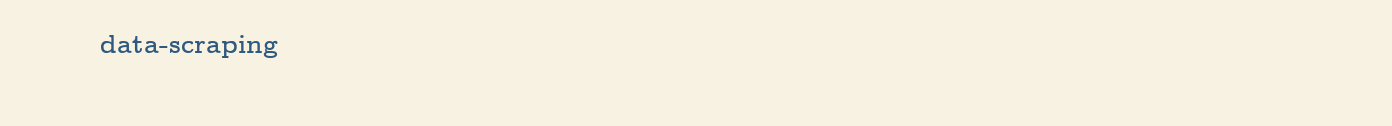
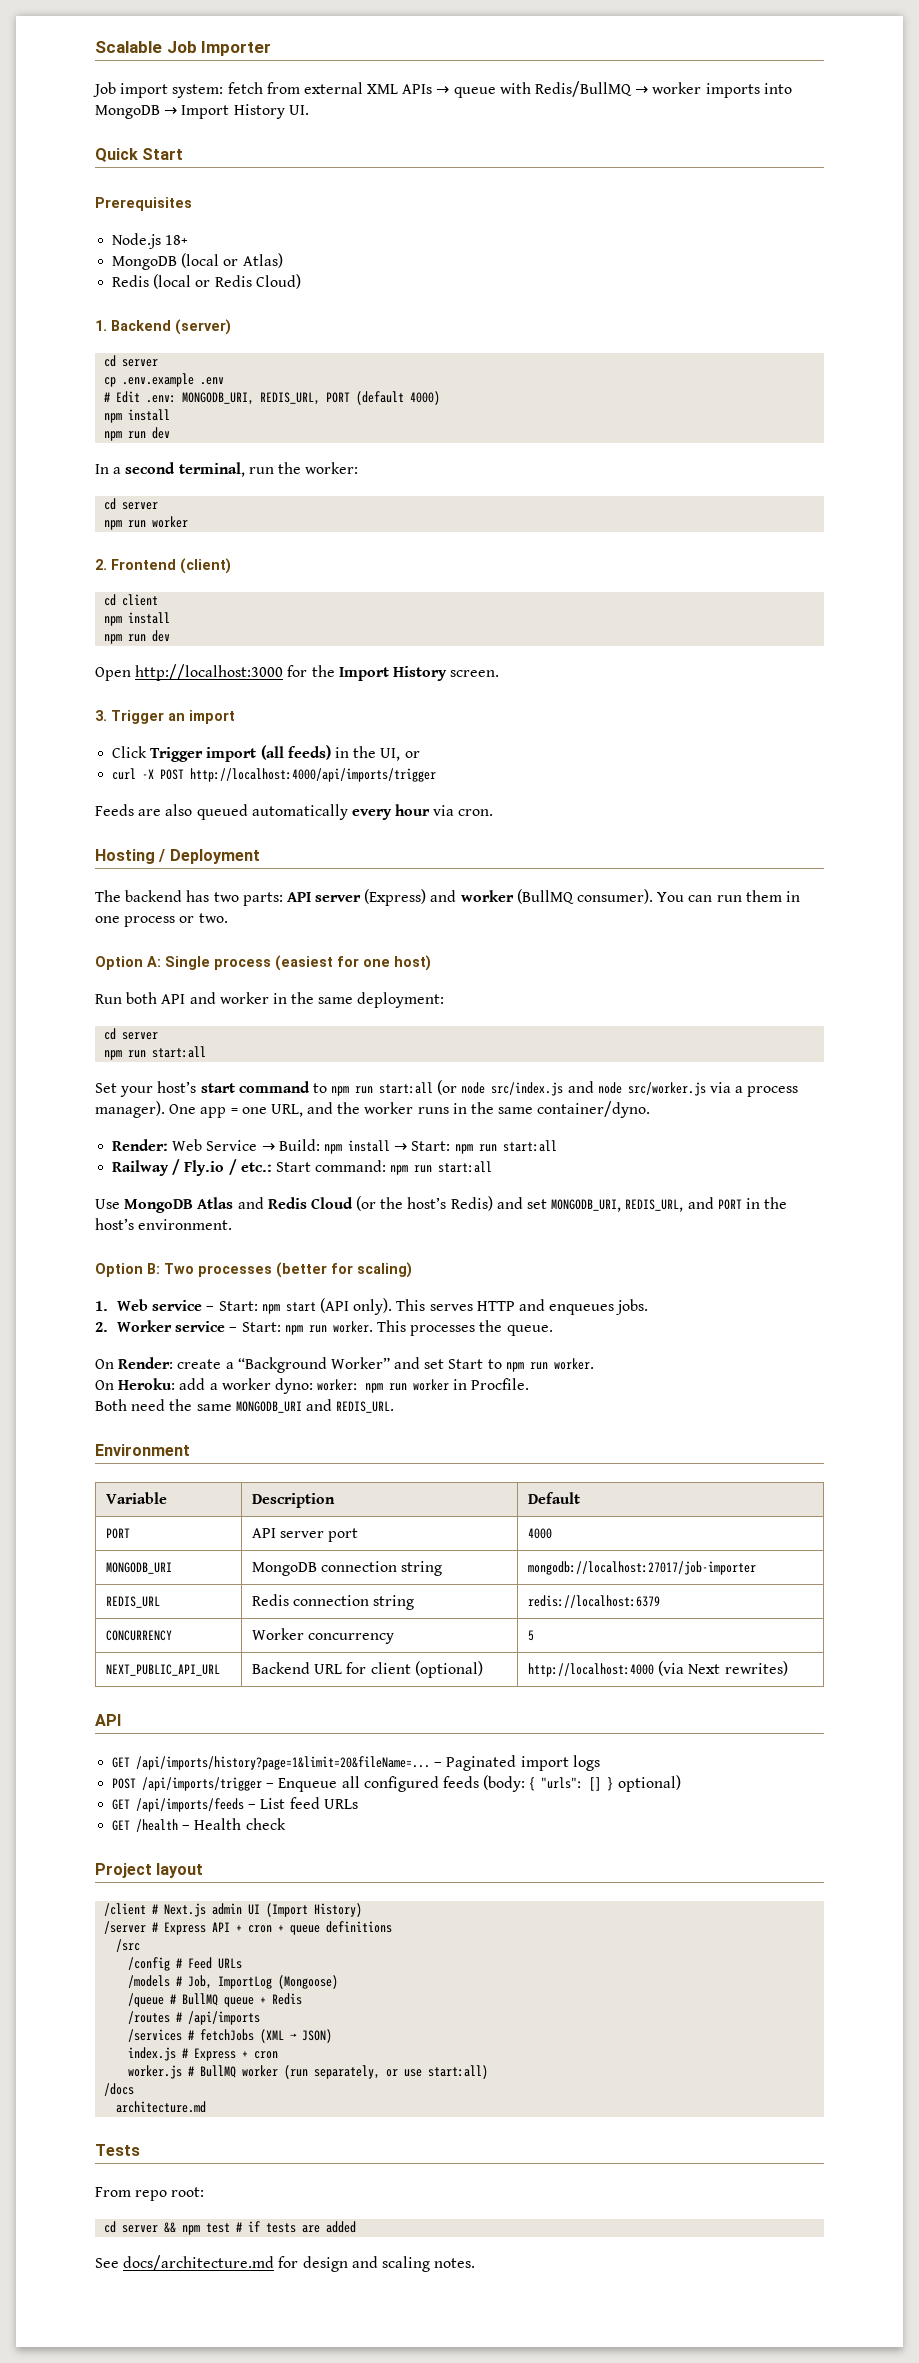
- data-scraping
+ Scalable Job Importer
+ Job import system: fetch from external XML APIs → queue with Redis/BullMQ → worker imports into MongoDB → Import History UI.
+ Quick Start
+ Prerequisites
+ Node.js 18+
+ MongoDB (local or Atlas)
+ Redis (local or Redis Cloud)
+ 1. Backend (server)
+ cd server
+ cp .env.example .env
+ # Edit .env: MONGODB_URI, REDIS_URL, PORT (default 4000)
+ npm install
+ npm run dev
+ In a second terminal, run the worker:
+ cd server
+ npm run worker
+ 2. Frontend (client)
+ cd client
+ npm install
+ npm run dev
+ Open http://localhost:3000 for the Import History screen.
+ 3. Trigger an import
+ Click Trigger import (all feeds) in the UI, or
+ curl -X POST http://localhost:4000/api/imports/trigger
+ Feeds are also queued automatically every hour via cron.
+ Hosting / Deployment
+ The backend has two parts: API server (Express) and worker (BullMQ consumer). You can run them in one process or two.
+ Option A: Single process (easiest for one host)
+ Run both API and worker in the same deployment:
+ cd server
+ npm run start:all
+ Set your host’s start command to npm run start:all (or node src/index.js and node src/worker.js via a process manager). One app = one URL, and the worker runs in the same container/dyno.
+ Render: Web Service → Build: npm install → Start: npm run start:all
+ Railway / Fly.io / etc.: Start command: npm run start:all
+ Use MongoDB Atlas and Redis Cloud (or the host’s Redis) and set MONGODB_URI, REDIS_URL, and PORT in the host’s environment.
+ Option B: Two processes (better for scaling)
+ 1. Web service – Start: npm start (API only). This serves HTTP and enqueues jobs.
+ 2. Worker service – Start: npm run worker. This processes the queue.
+ On Render: create a “Background Worker” and set Start to npm run worker.
+ On Heroku: add a worker dyno: worker: npm run worker in Procfile.
+ Both need the same MONGODB_URI and REDIS_URL.
+ Environment
+ Variable | Description | Default
+ PORT | API server port | 4000
+ MONGODB_URI | MongoDB connection string | mongodb://localhost:27017/job-importer
+ REDIS_URL | Redis connection string | redis://localhost:6379
+ CONCURRENCY | Worker concurrency | 5
+ NEXT_PUBLIC_API_URL | Backend URL for client (optional) | http://localhost:4000 (via Next rewrites)
+ API
+ GET /api/imports/history?page=1&limit=20&fileName=... – Paginated import logs
+ POST /api/imports/trigger – Enqueue all configured feeds (body: { "urls": [] } optional)
+ GET /api/imports/feeds – List feed URLs
+ GET /health – Health check
+ Project layout
+ /client # Next.js admin UI (Import History)
+ /server # Express API + cron + queue definitions
+ /src
+ /config # Feed URLs
+ /models # Job, ImportLog (Mongoose)
+ /queue # BullMQ queue + Redis
+ /routes # /api/imports
+ /services # fetchJobs (XML → JSON)
+ index.js # Express + cron
+ worker.js # BullMQ worker (run separately, or use start:all)
+ /docs
+ architecture.md
+ Tests
+ From repo root:
+ cd server && npm test # if tests are added
+ See docs/architecture.md for design and scaling notes.

